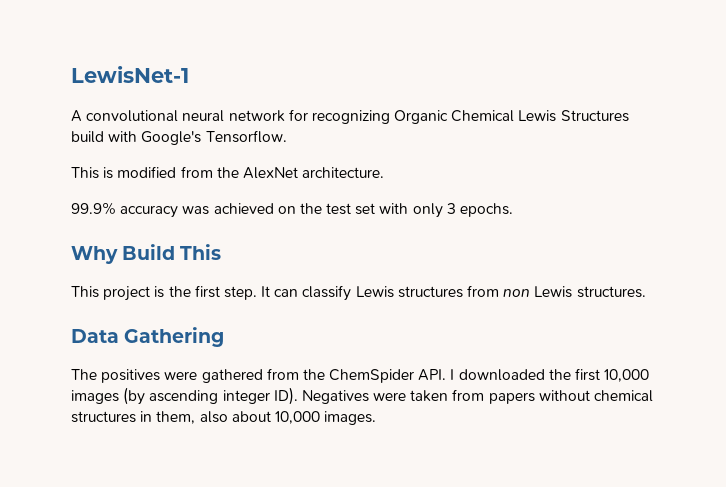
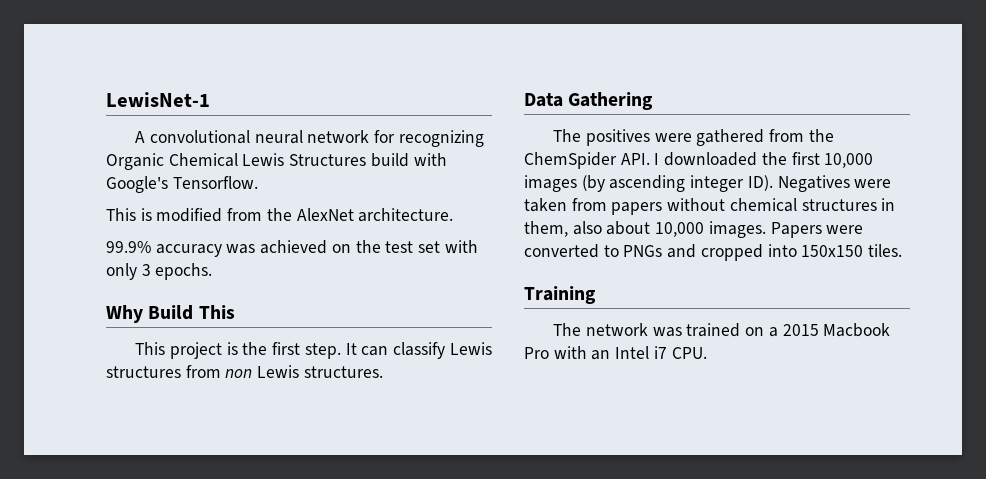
+ Papers were converted to PNGs and cropped into 150x150 tiles.
+ Training
+ The network was trained on a 2015 Macbook Pro with an Intel i7 CPU.

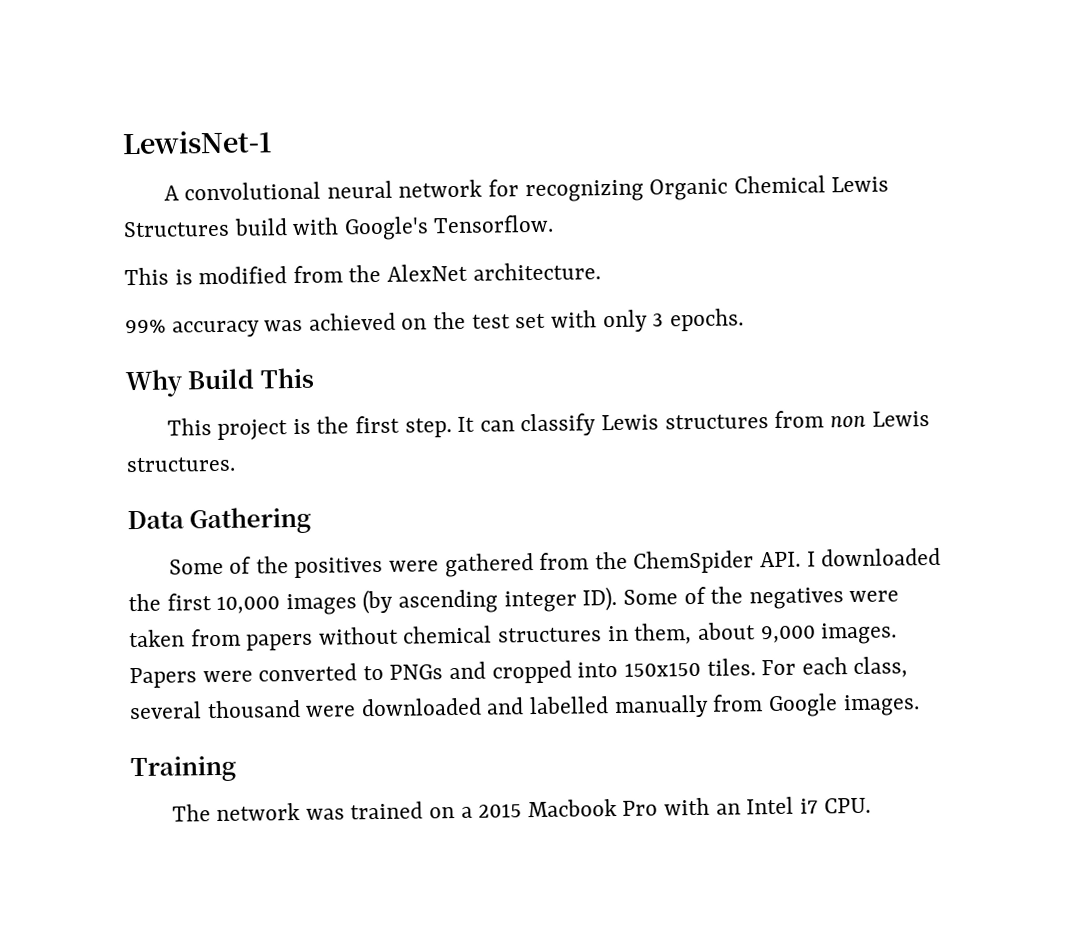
- 99.9% accuracy was achieved on the test set with only 3 epochs.
+ 99% accuracy was achieved on the test set with only 3 epochs.
- The positives were gathered from the ChemSpider API. I downloaded the first 10,000 images (by ascending integer ID). Negatives were taken from papers without chemical structures in them, also about 10,000 images.
+ Some of the positives were gathered from the ChemSpider API. I downloaded the first 10,000 images (by ascending integer ID). Some of the negatives were taken from papers without chemical structures in them, about 9,000 images.
+ For each class, several thousand were downloaded and labelled manually from Google images.

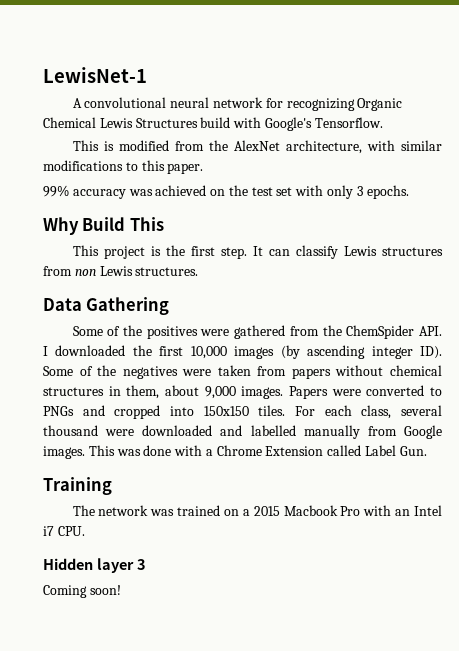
- This is modified from the AlexNet architecture.
+ This is modified from the AlexNet architecture, with similar modifications to this paper.
+ This was done with a Chrome Extension called Label Gun.
+ Hidden layer 3
+ Coming soon!

